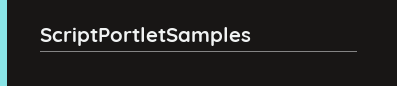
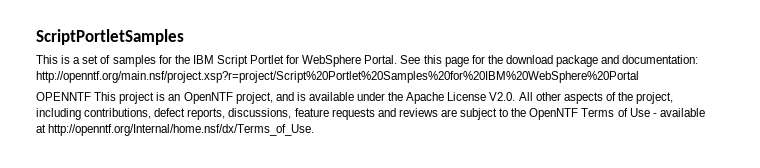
+ This is a set of samples for the IBM Script Portlet for WebSphere Portal. See this page for the download package and documentation: http://openntf.org/main.nsf/project.xsp?r=project/Script%20Portlet%20Samples%20for%20IBM%20WebSphere%20Portal
+ OPENNTF This project is an OpenNTF project, and is available under the Apache License V2.0. All other aspects of the project, including contributions, defect reports, discussions, feature requests and reviews are subject to the OpenNTF Terms of Use - available at http://openntf.org/Internal/home.nsf/dx/Terms_of_Use.

